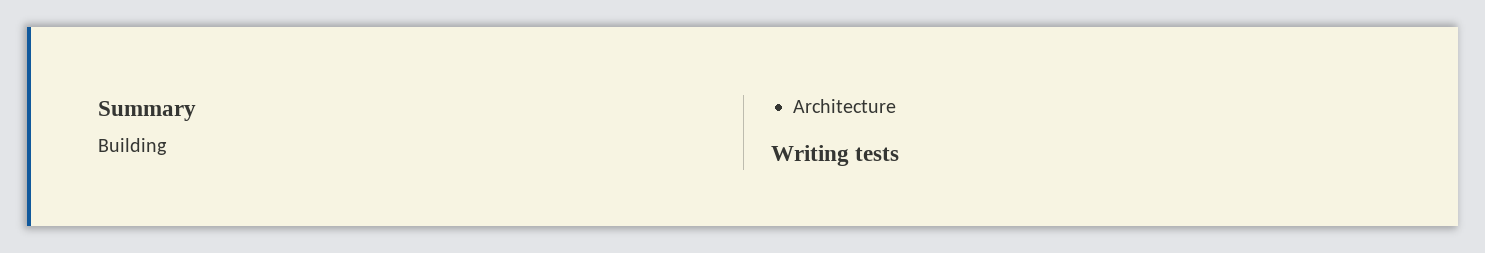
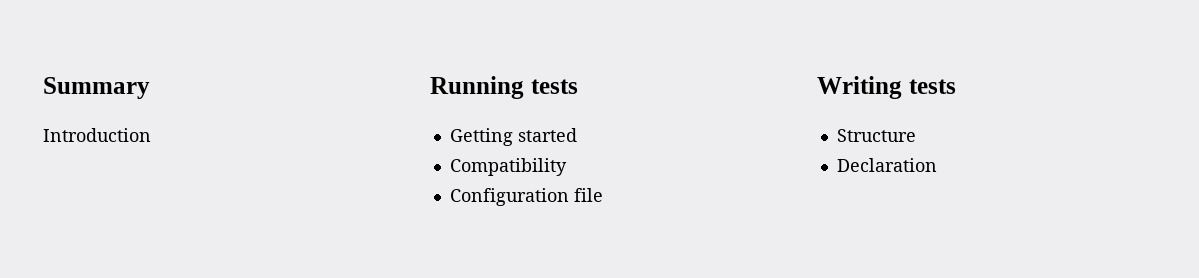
- Building
- Architecture
+ Introduction
+ Running tests
+ Getting started
+ Compatibility
+ Configuration file
+ Structure
+ Declaration

